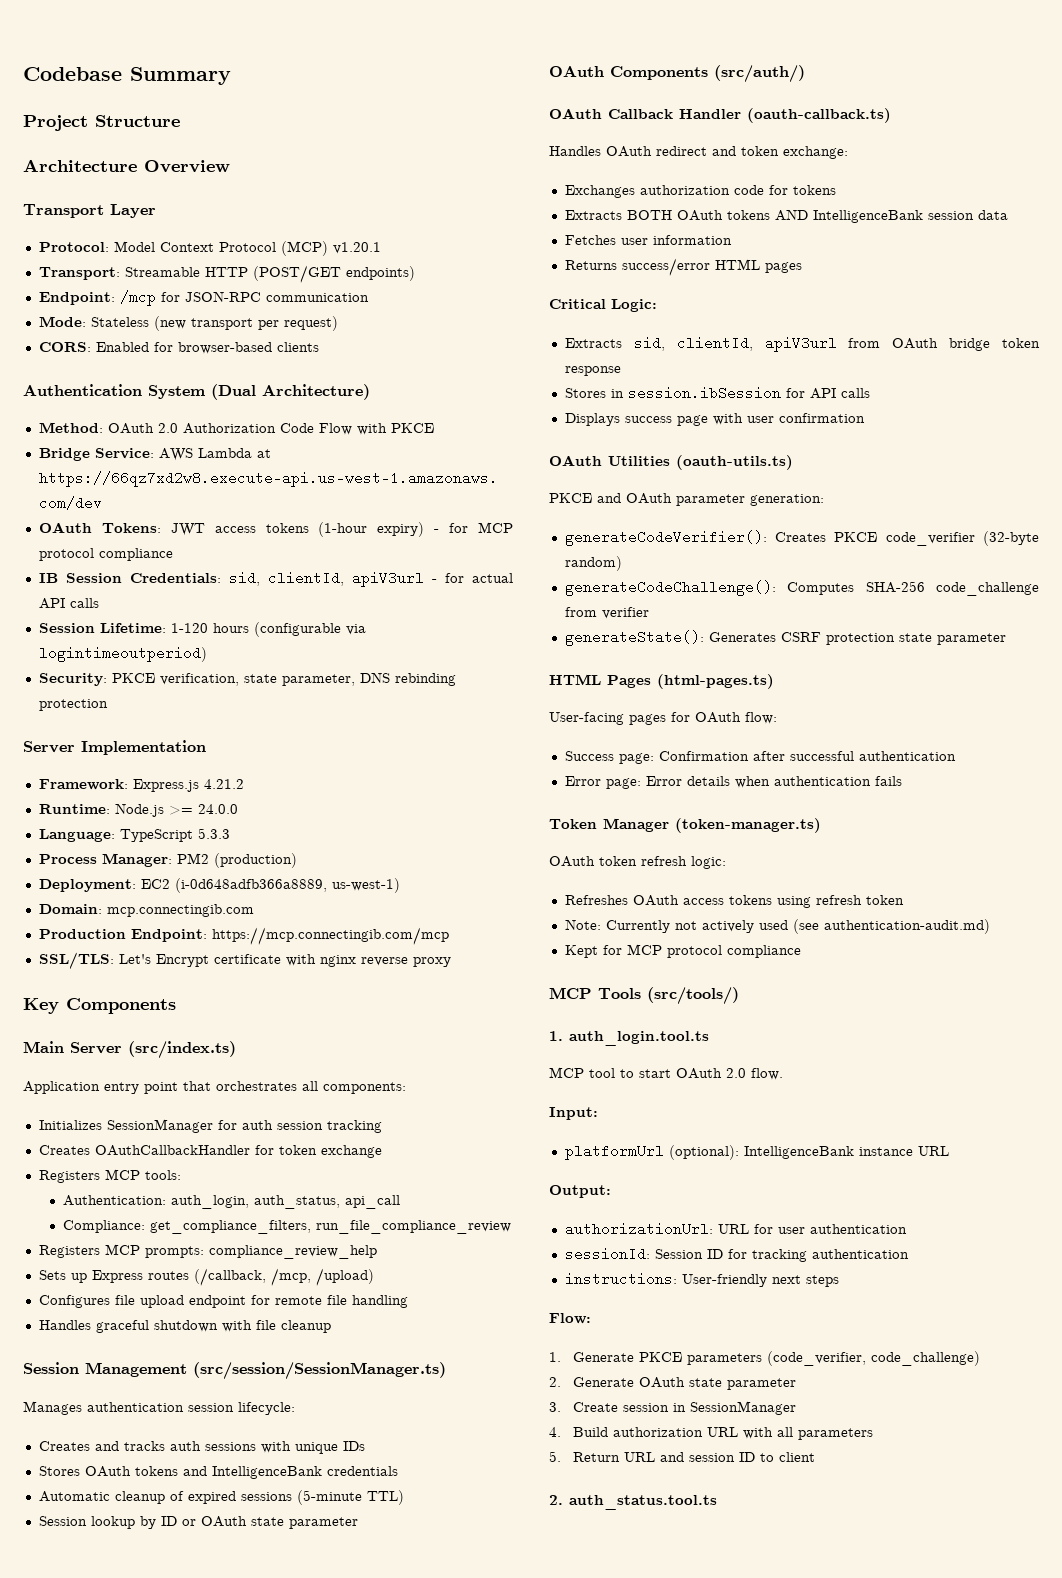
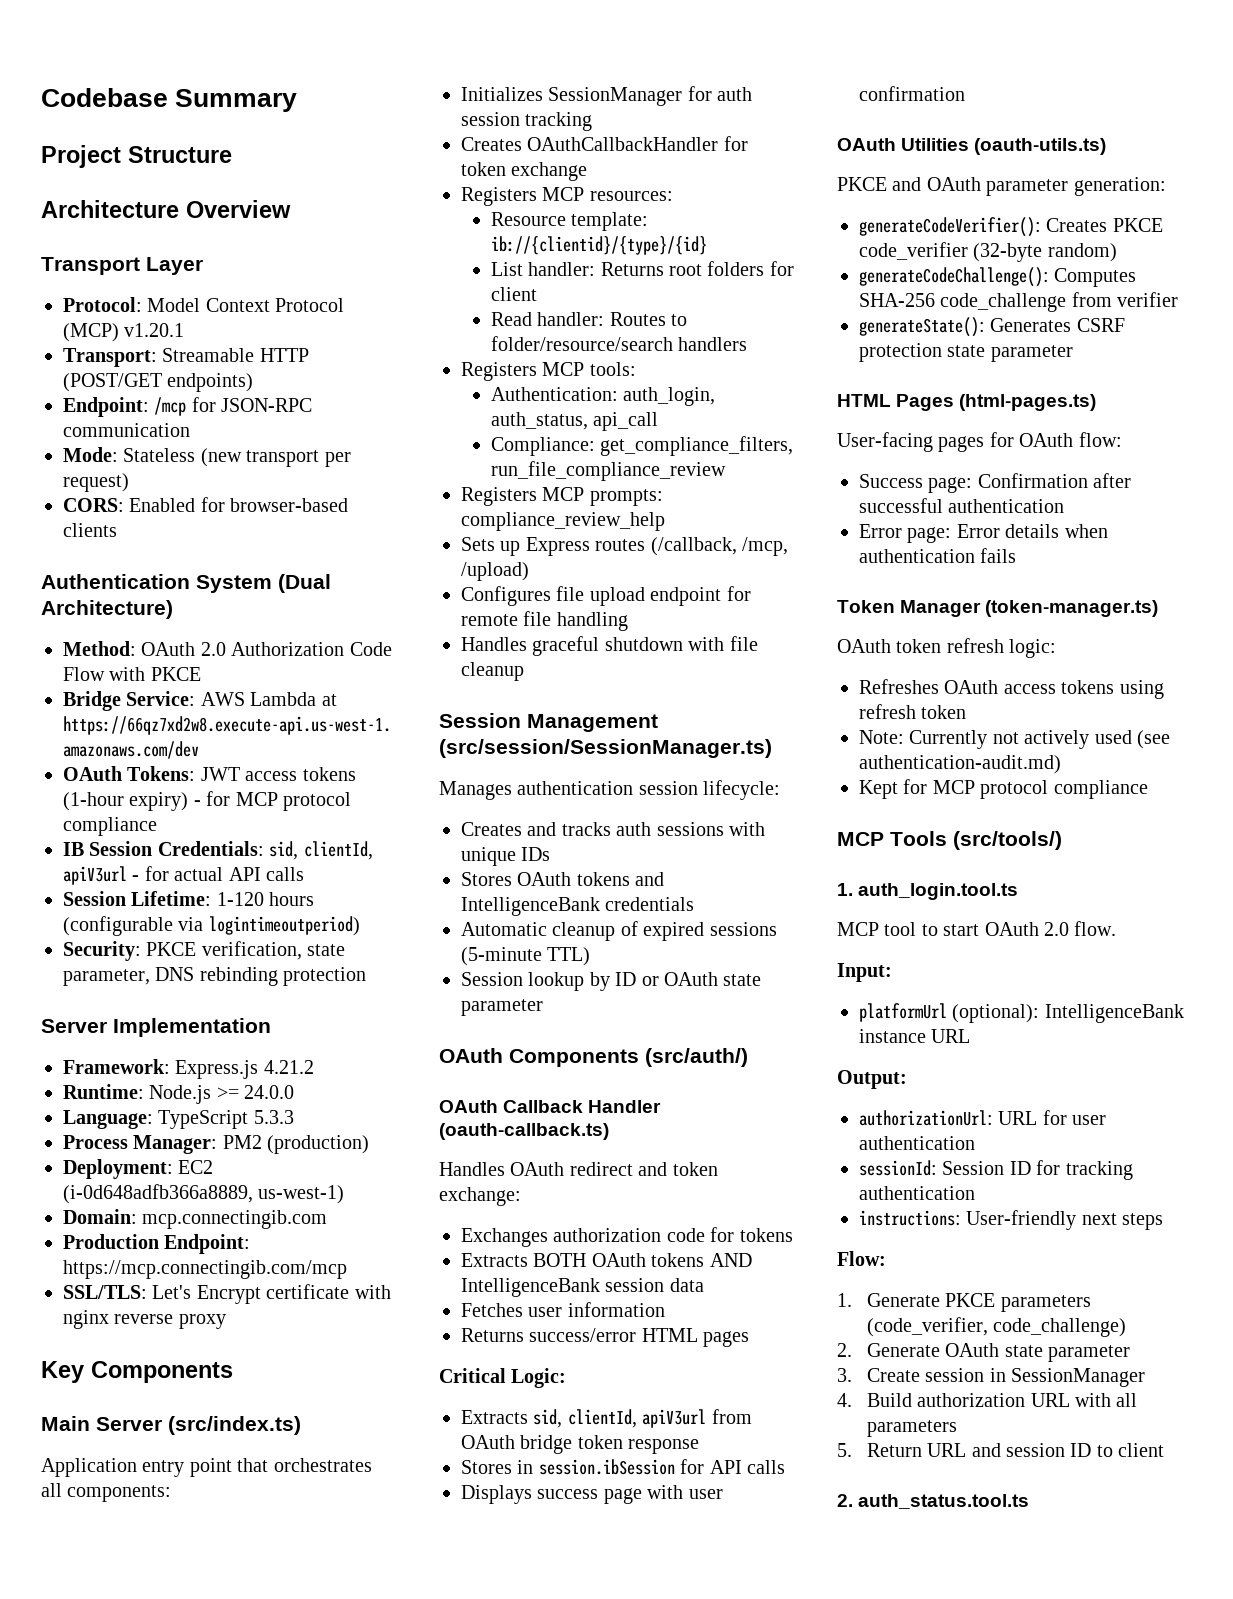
+ Registers MCP resources:
+ Resource template: ib://{clientid}/{type}/{id}
+ List handler: Returns root folders for client
+ Read handler: Routes to folder/resource/search handlers

